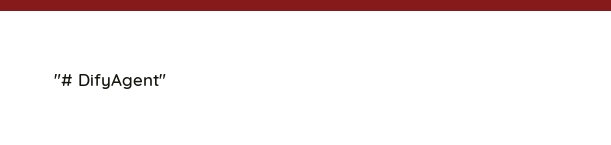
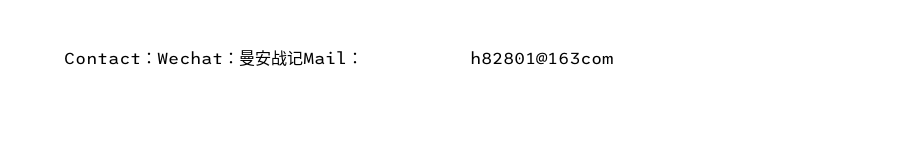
- "# DifyAgent"
+ Contact：Wechat：曼安战记Mail：h82801@163com

